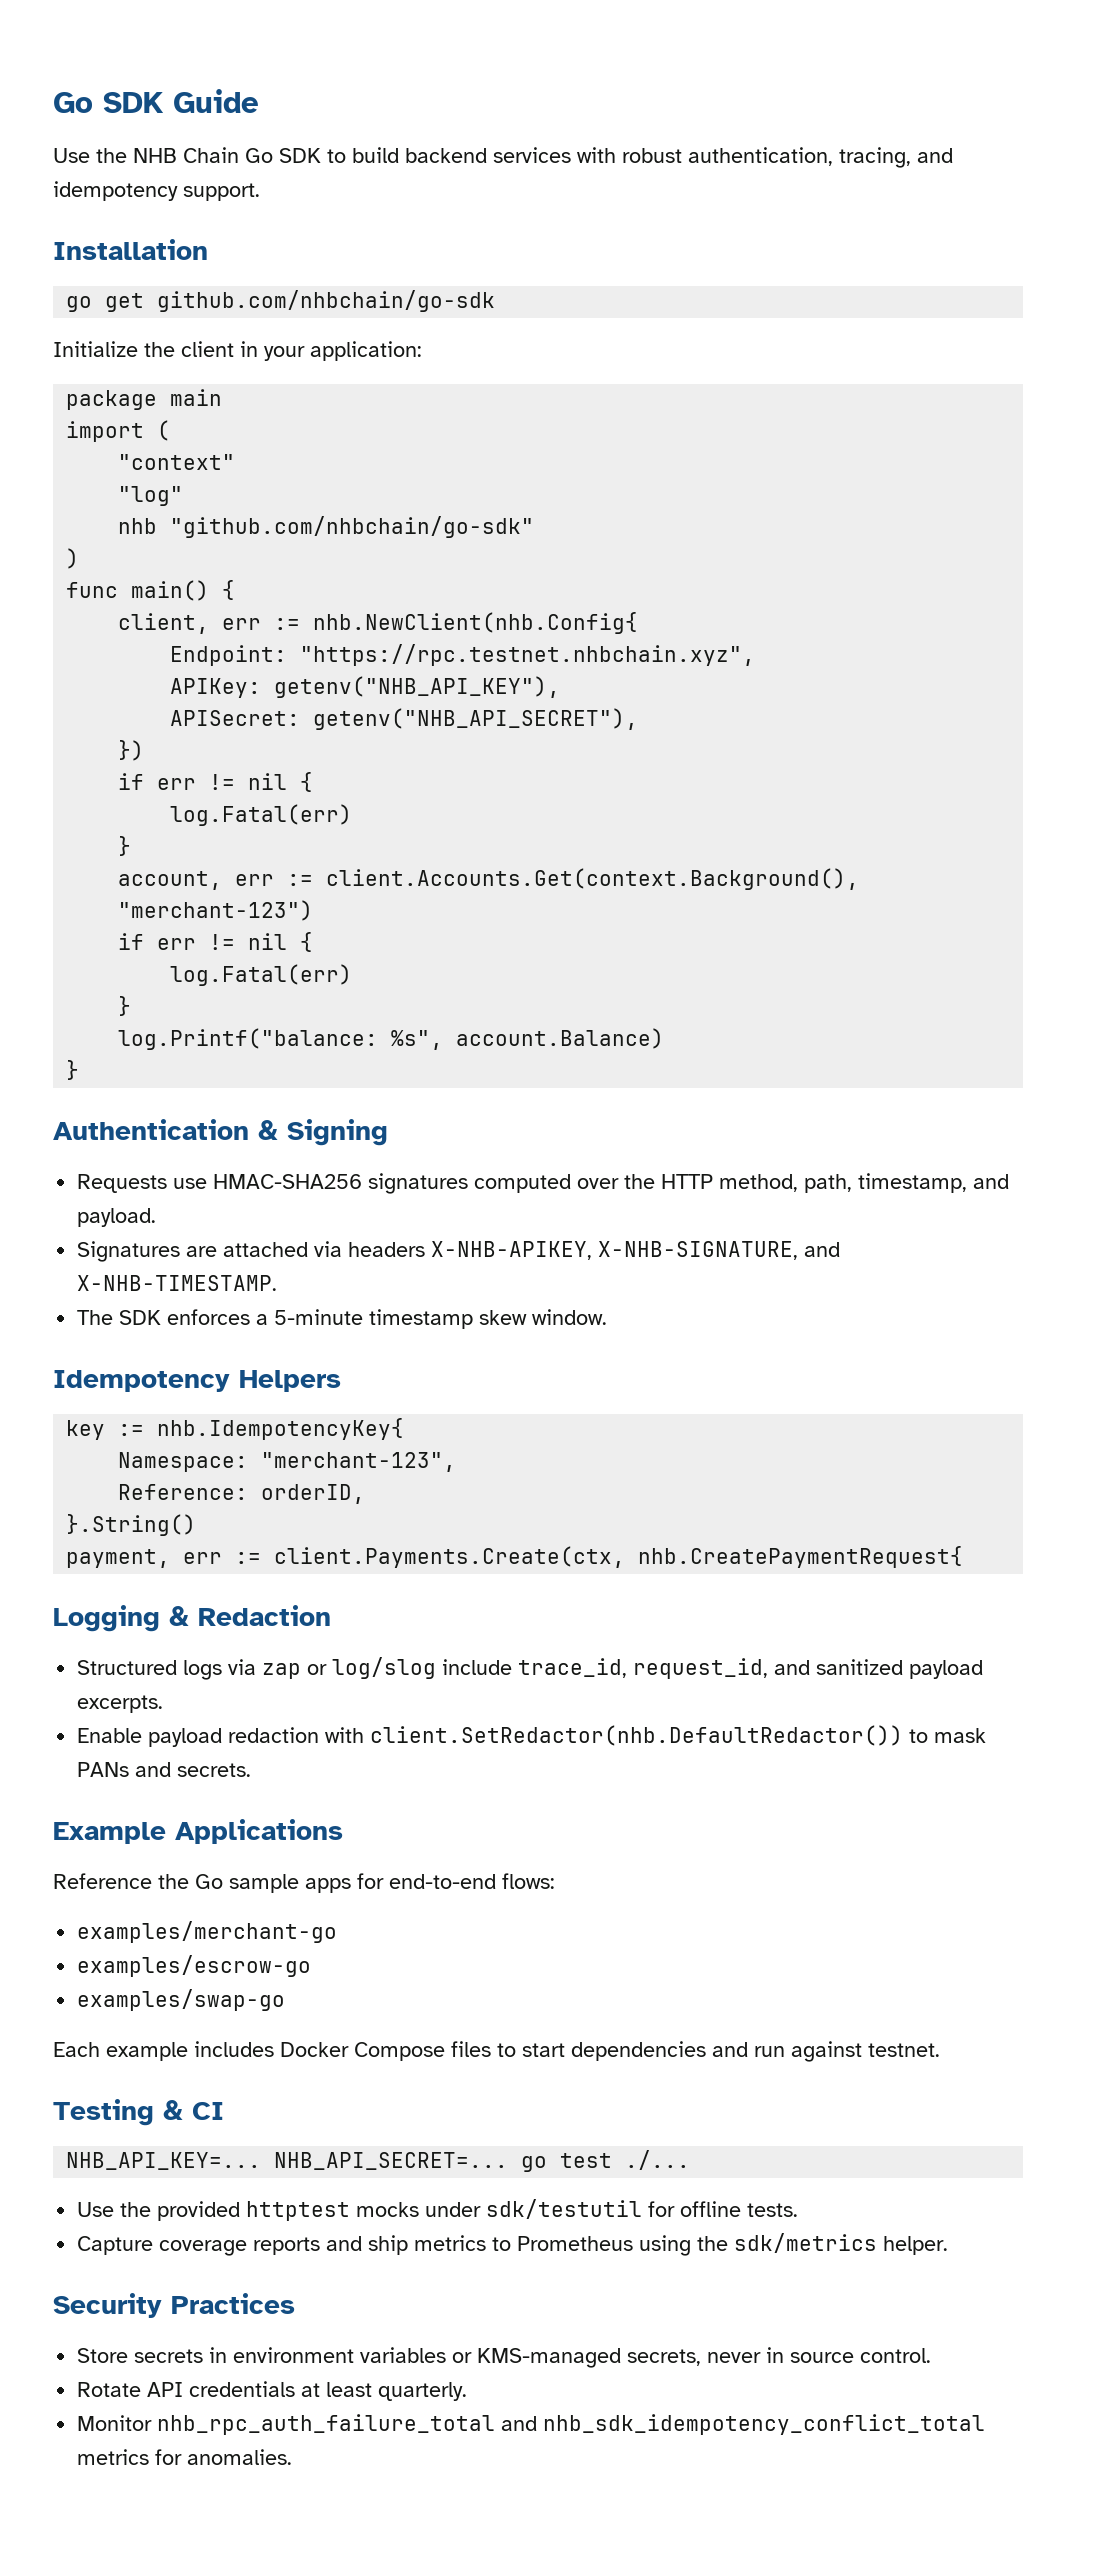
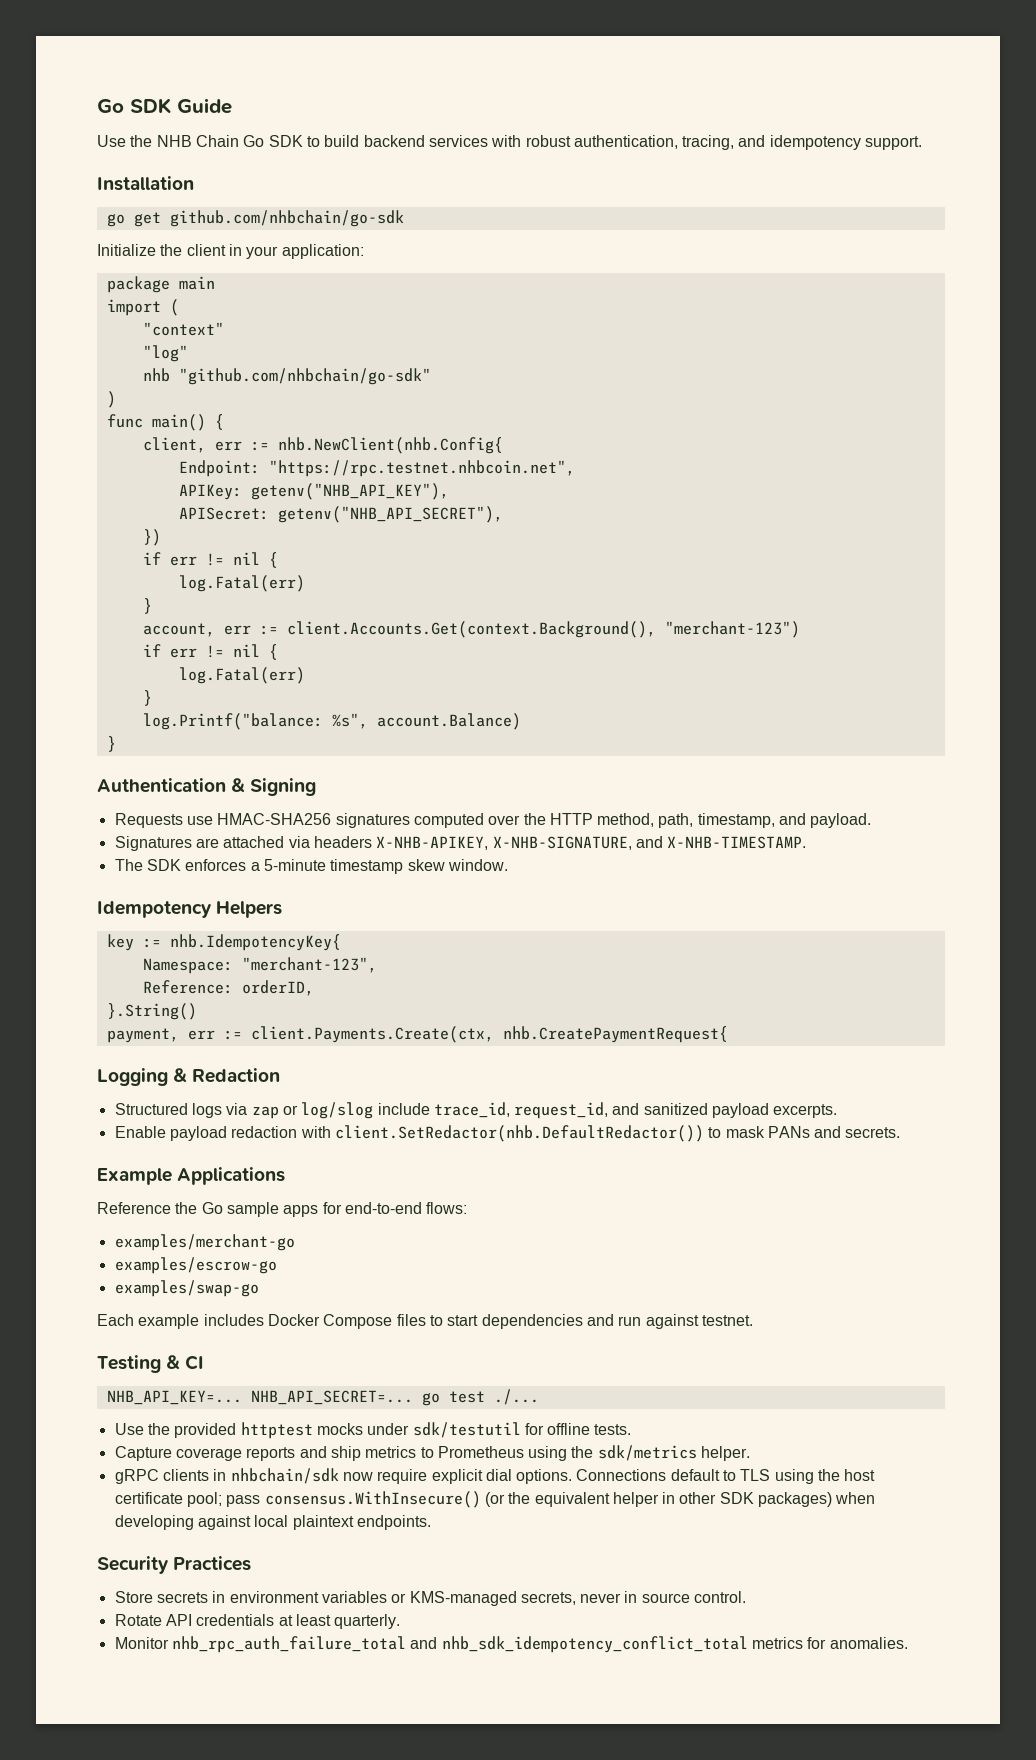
- Endpoint: "https://rpc.testnet.nhbchain.xyz",
+ Endpoint: "https://rpc.testnet.nhbcoin.net",
+ gRPC clients in nhbchain/sdk now require explicit dial options. Connections default to TLS using the host certificate pool; pass consensus.WithInsecure() (or the equivalent helper in other SDK packages) when developing against local plaintext endpoints.

